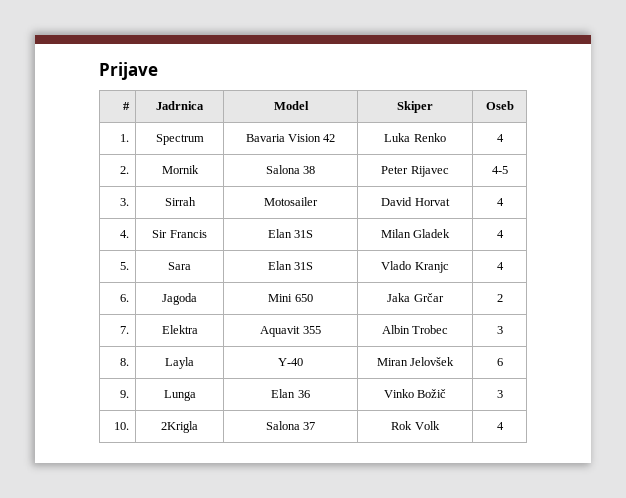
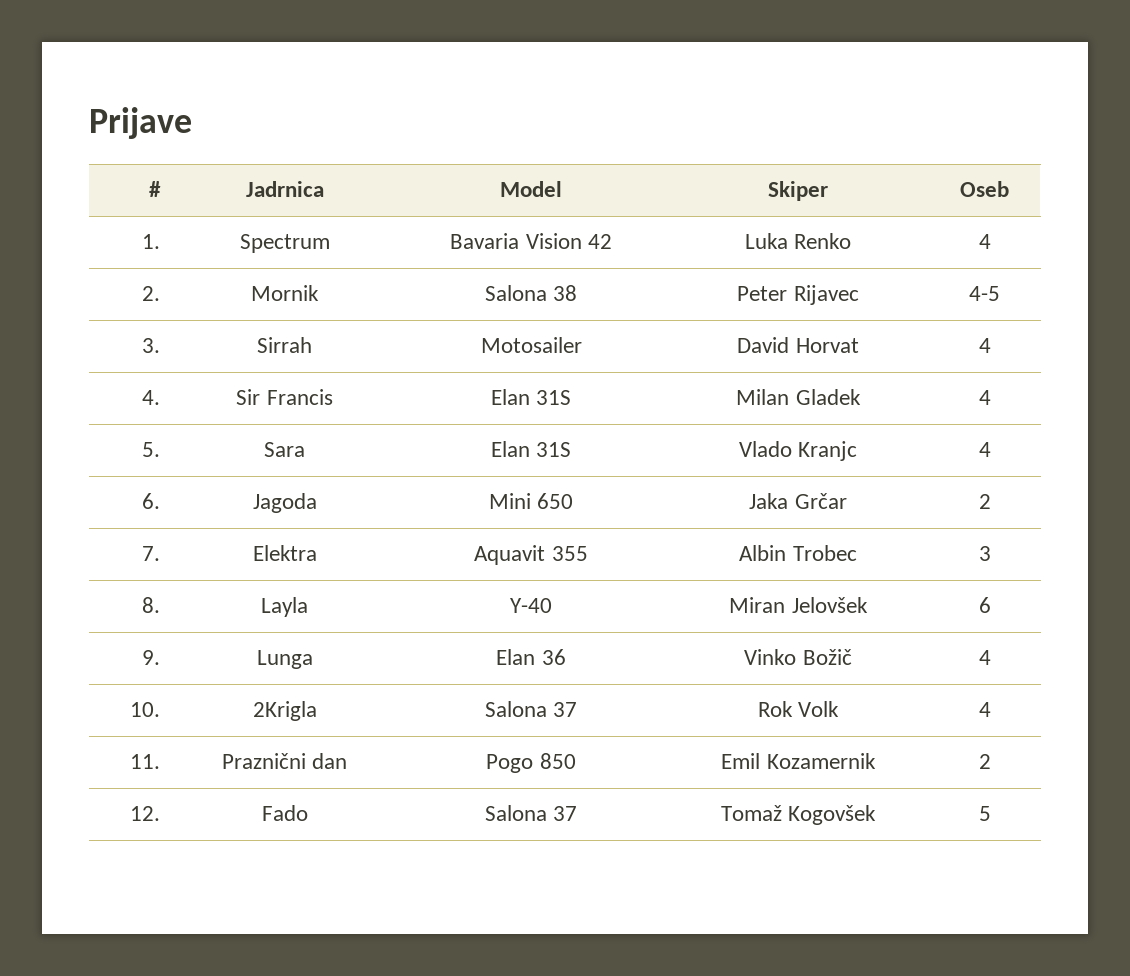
- 9. | Lunga | Elan 36 | Vinko Božič | 3
+ 9. | Lunga | Elan 36 | Vinko Božič | 4
+ 11. | Praznični dan | Pogo 850 | Emil Kozamernik | 2
+ 12. | Fado | Salona 37 | Tomaž Kogovšek | 5

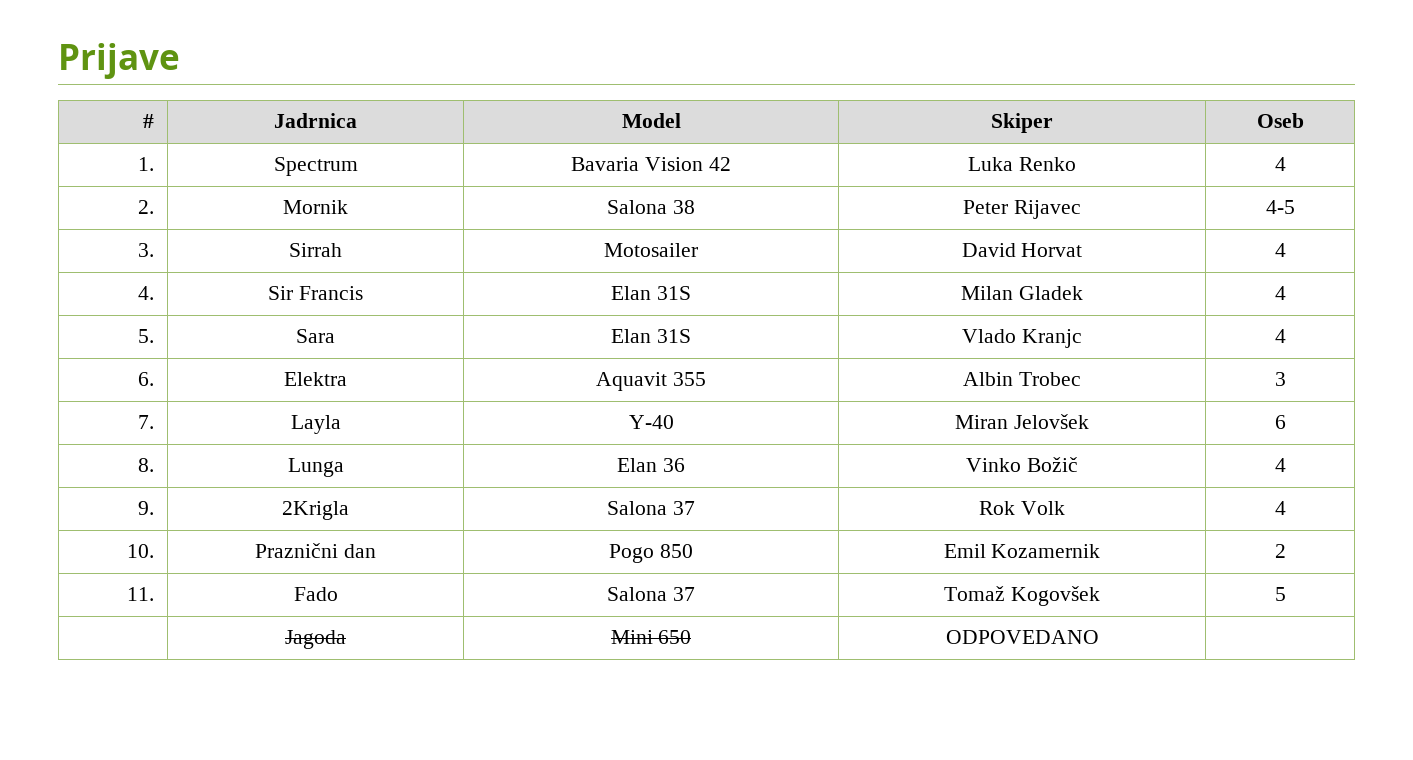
- 6. | Jagoda | Mini 650 | Jaka Grčar | 2
- 7. | Elektra | Aquavit 355 | Albin Trobec | 3
+ 6. | Elektra | Aquavit 355 | Albin Trobec | 3
- 8. | Layla | Y-40 | Miran Jelovšek | 6
+ 7. | Layla | Y-40 | Miran Jelovšek | 6
- 9. | Lunga | Elan 36 | Vinko Božič | 4
+ 8. | Lunga | Elan 36 | Vinko Božič | 4
- 10. | 2Krigla | Salona 37 | Rok Volk | 4
+ 9. | 2Krigla | Salona 37 | Rok Volk | 4
- 11. | Praznični dan | Pogo 850 | Emil Kozamernik | 2
+ 10. | Praznični dan | Pogo 850 | Emil Kozamernik | 2
- 12. | Fado | Salona 37 | Tomaž Kogovšek | 5
+ 11. | Fado | Salona 37 | Tomaž Kogovšek | 5
+ | Jagoda | Mini 650 | ODPOVEDANO |

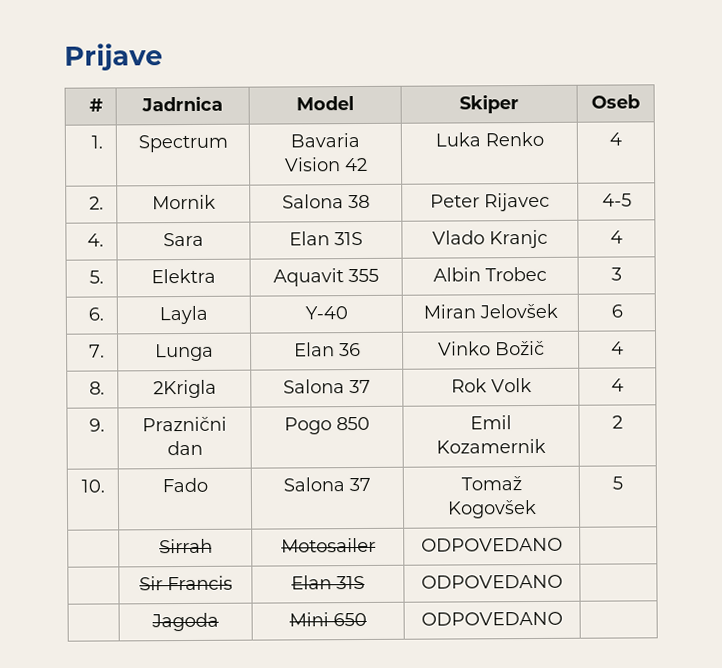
- 3. | Sirrah | Motosailer | David Horvat | 4
- 4. | Sir Francis | Elan 31S | Milan Gladek | 4
- 5. | Sara | Elan 31S | Vlado Kranjc | 4
+ 4. | Sara | Elan 31S | Vlado Kranjc | 4
- 6. | Elektra | Aquavit 355 | Albin Trobec | 3
+ 5. | Elektra | Aquavit 355 | Albin Trobec | 3
- 7. | Layla | Y-40 | Miran Jelovšek | 6
+ 6. | Layla | Y-40 | Miran Jelovšek | 6
- 8. | Lunga | Elan 36 | Vinko Božič | 4
+ 7. | Lunga | Elan 36 | Vinko Božič | 4
- 9. | 2Krigla | Salona 37 | Rok Volk | 4
+ 8. | 2Krigla | Salona 37 | Rok Volk | 4
- 10. | Praznični dan | Pogo 850 | Emil Kozamernik | 2
+ 9. | Praznični dan | Pogo 850 | Emil Kozamernik | 2
- 11. | Fado | Salona 37 | Tomaž Kogovšek | 5
+ 10. | Fado | Salona 37 | Tomaž Kogovšek | 5
+ | Sirrah | Motosailer | ODPOVEDANO |
+ | Sir Francis | Elan 31S | ODPOVEDANO |

